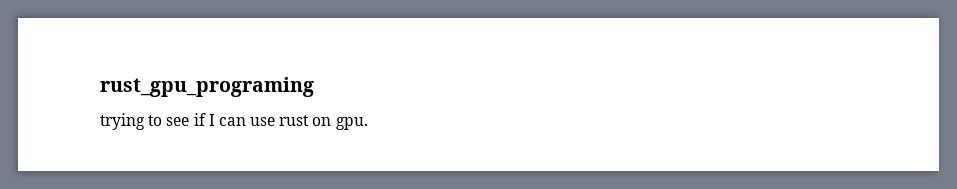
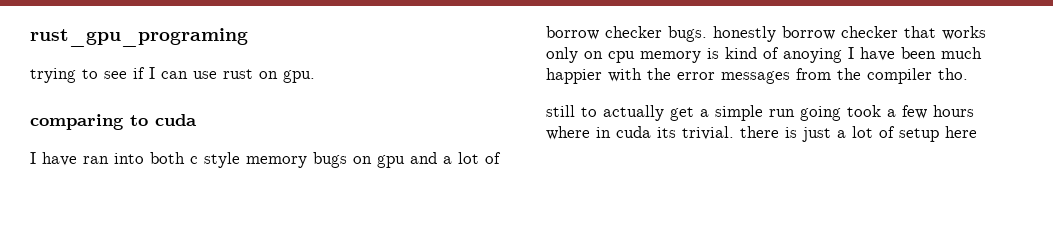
+ comparing to cuda
+ I have ran into both c style memory bugs on gpu and a lot of borrow checker bugs. honestly borrow checker that works only on cpu memory is kind of anoying I have been much happier with the error messages from the compiler tho.
+ still to actually get a simple run going took a few hours where in cuda its trivial. there is just a lot of setup here

